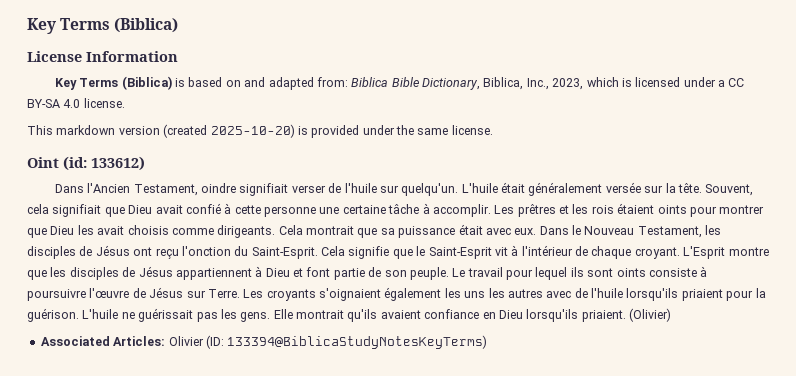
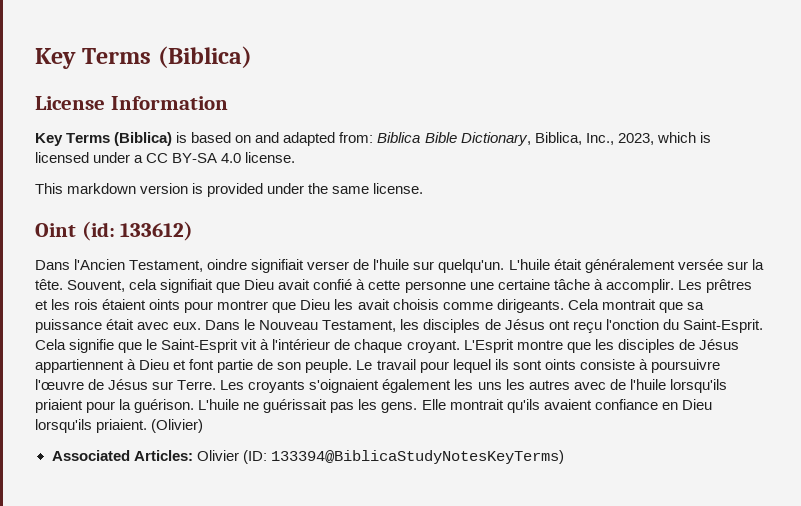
- This markdown version (created 2025-10-20) is provided under the same license.
+ This markdown version is provided under the same license.

